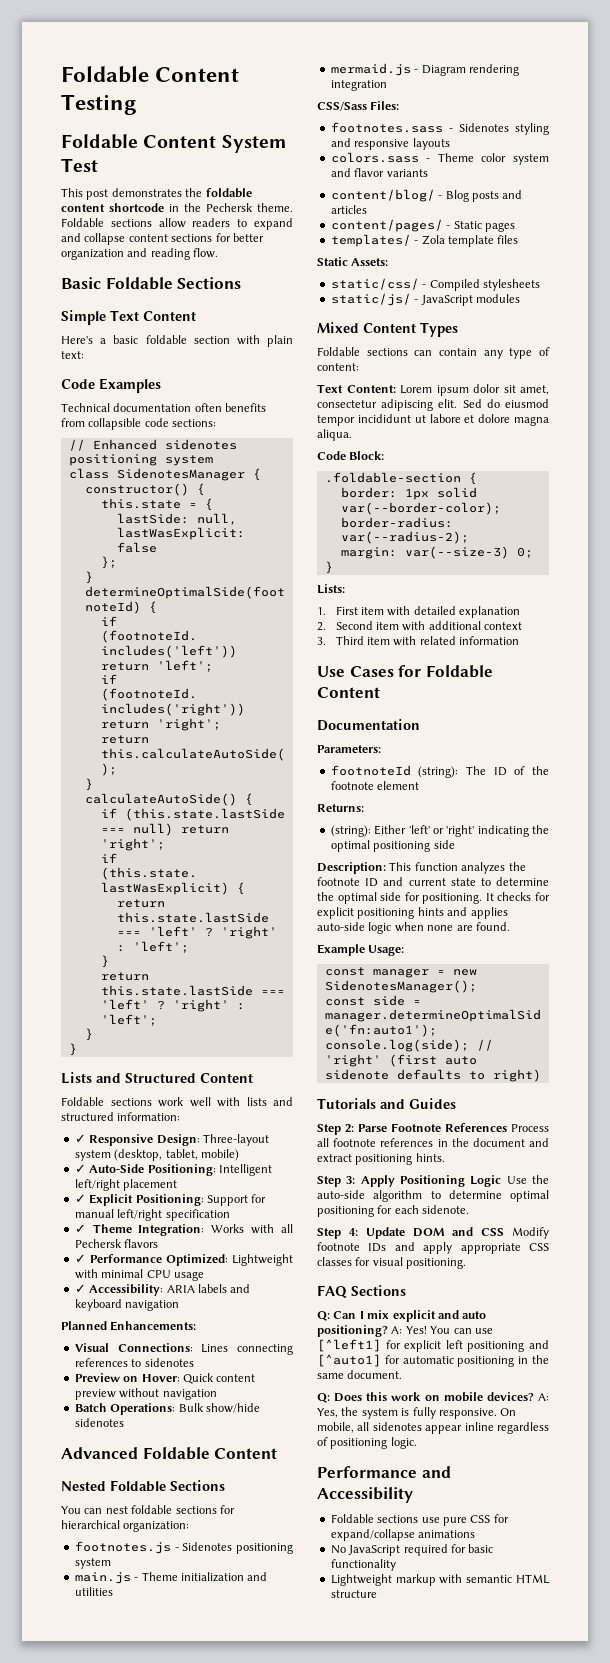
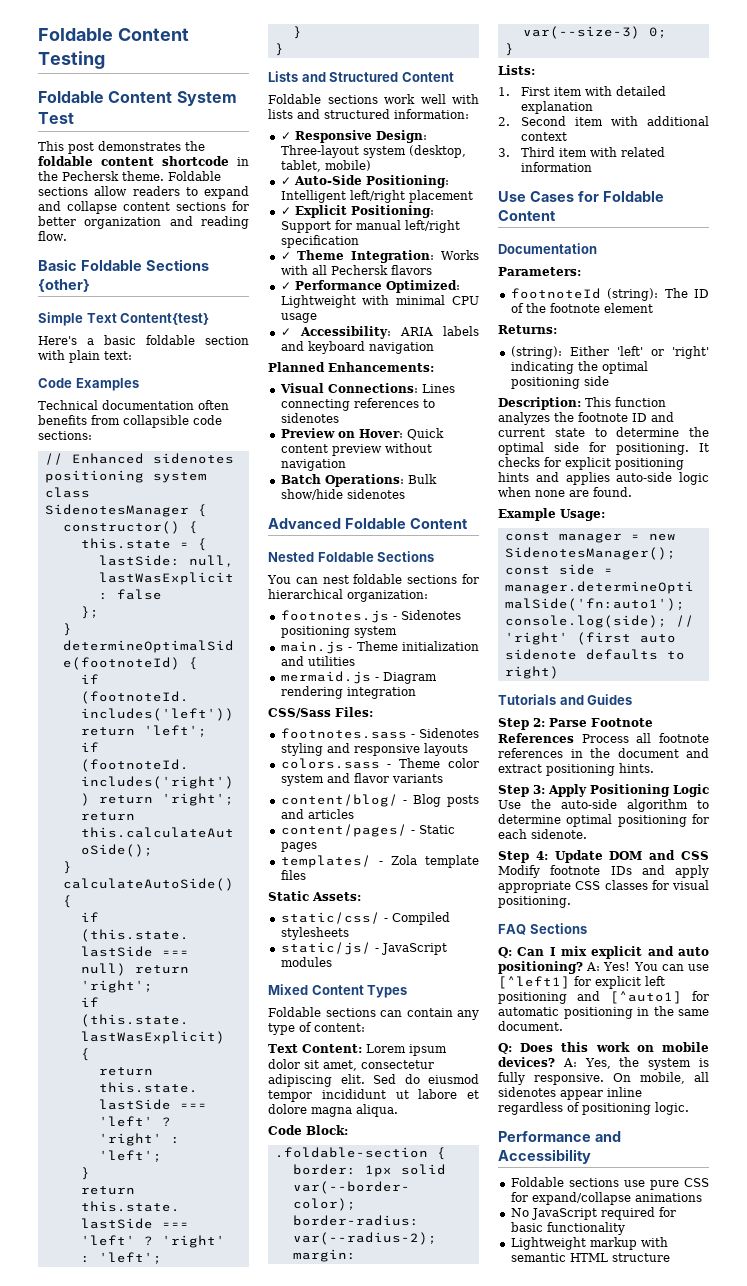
- Basic Foldable Sections
+ Basic Foldable Sections {other}
- Simple Text Content
+ Simple Text Content{test}

